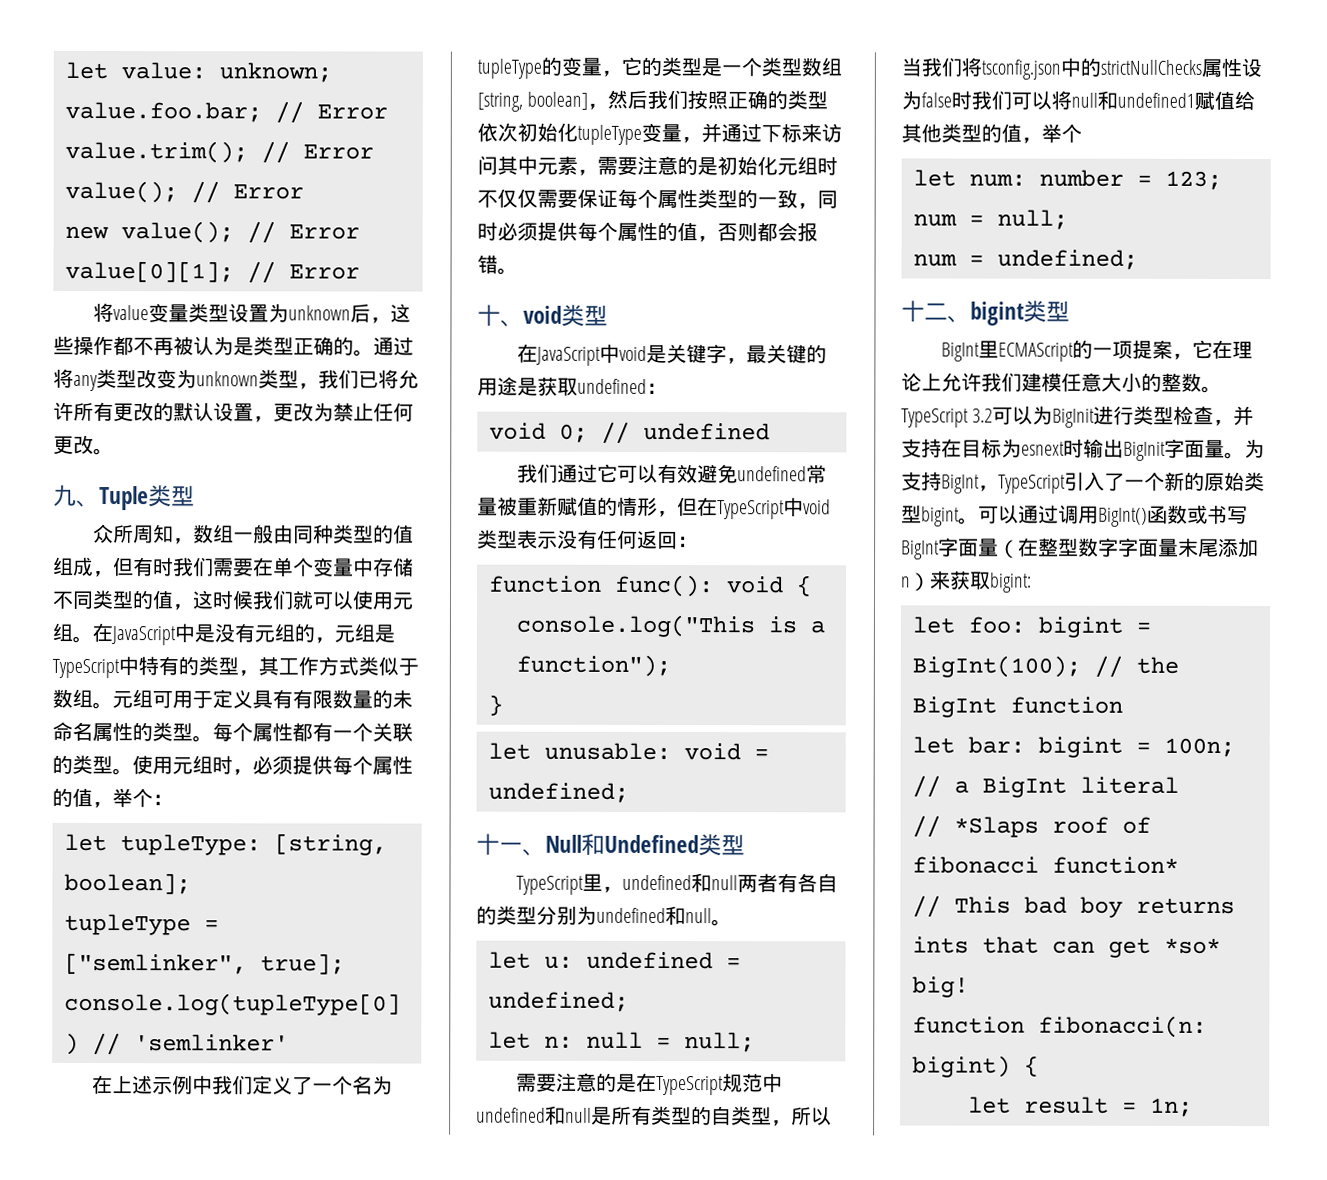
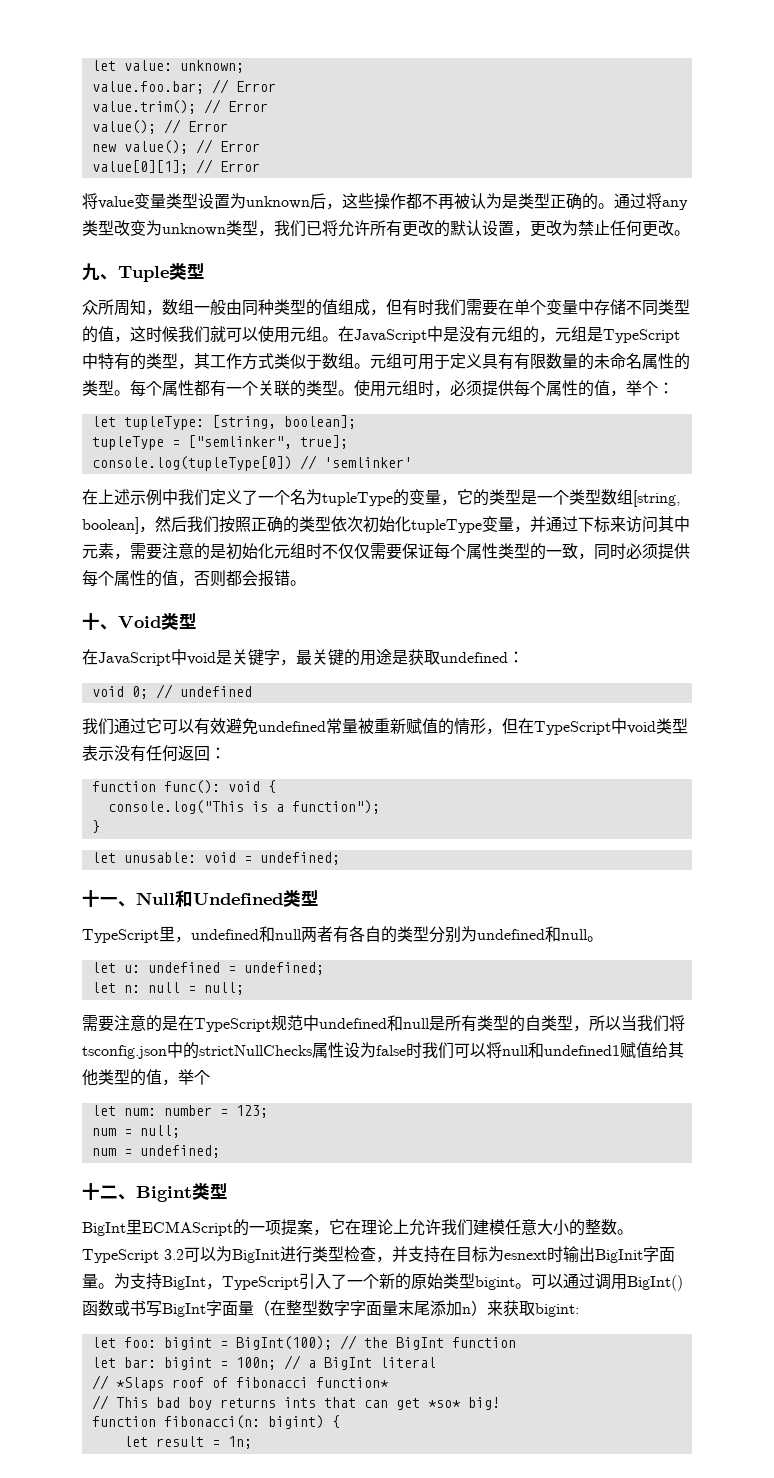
- 十、void类型
+ 十、Void类型
- 十二、bigint类型
+ 十二、Bigint类型

